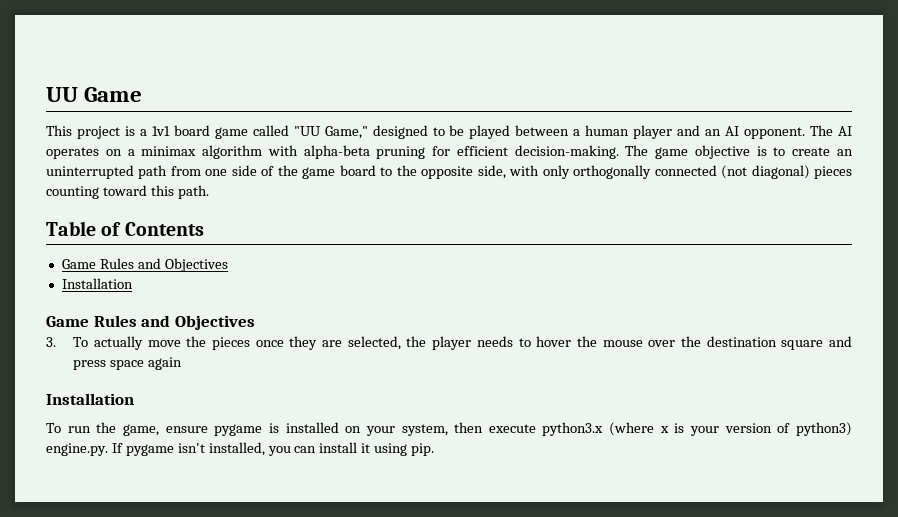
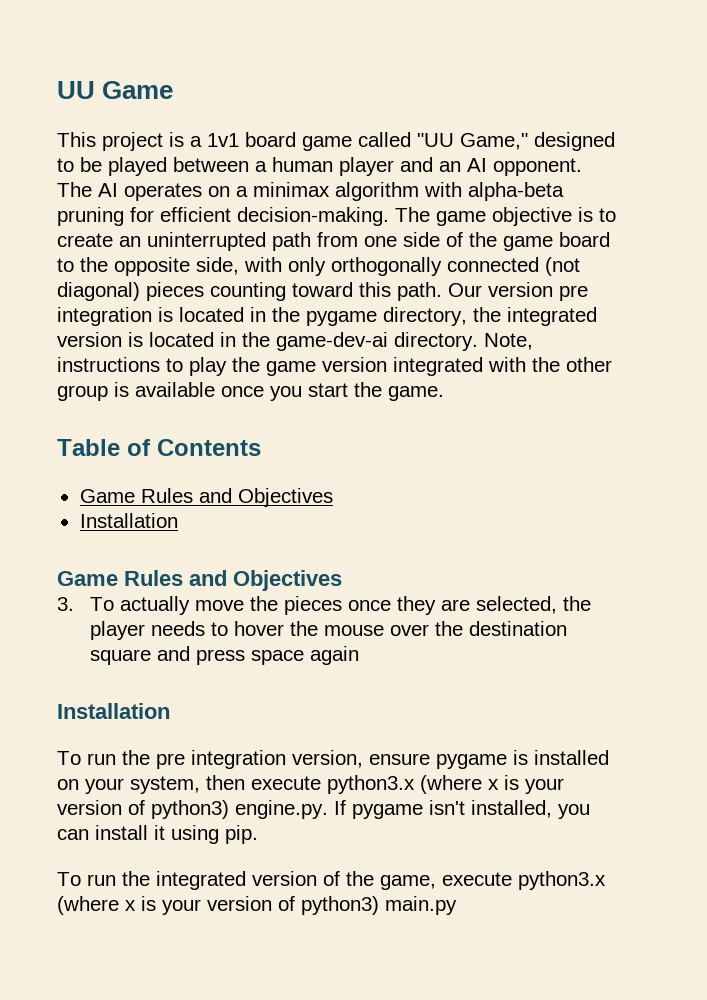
+ Our version pre integration is located in the pygame directory, the integrated version is located in the game-dev-ai directory. Note, instructions to play the game version integrated with the other group is available once you start the game.
- To run the game, ensure pygame is installed on your system, then execute python3.x (where x is your version of python3) engine.py. If pygame isn't installed, you can install it using pip.
+ To run the pre integration version, ensure pygame is installed on your system, then execute python3.x (where x is your version of python3) engine.py. If pygame isn't installed, you can install it using pip.
+ To run the integrated version of the game, execute python3.x (where x is your version of python3) main.py

